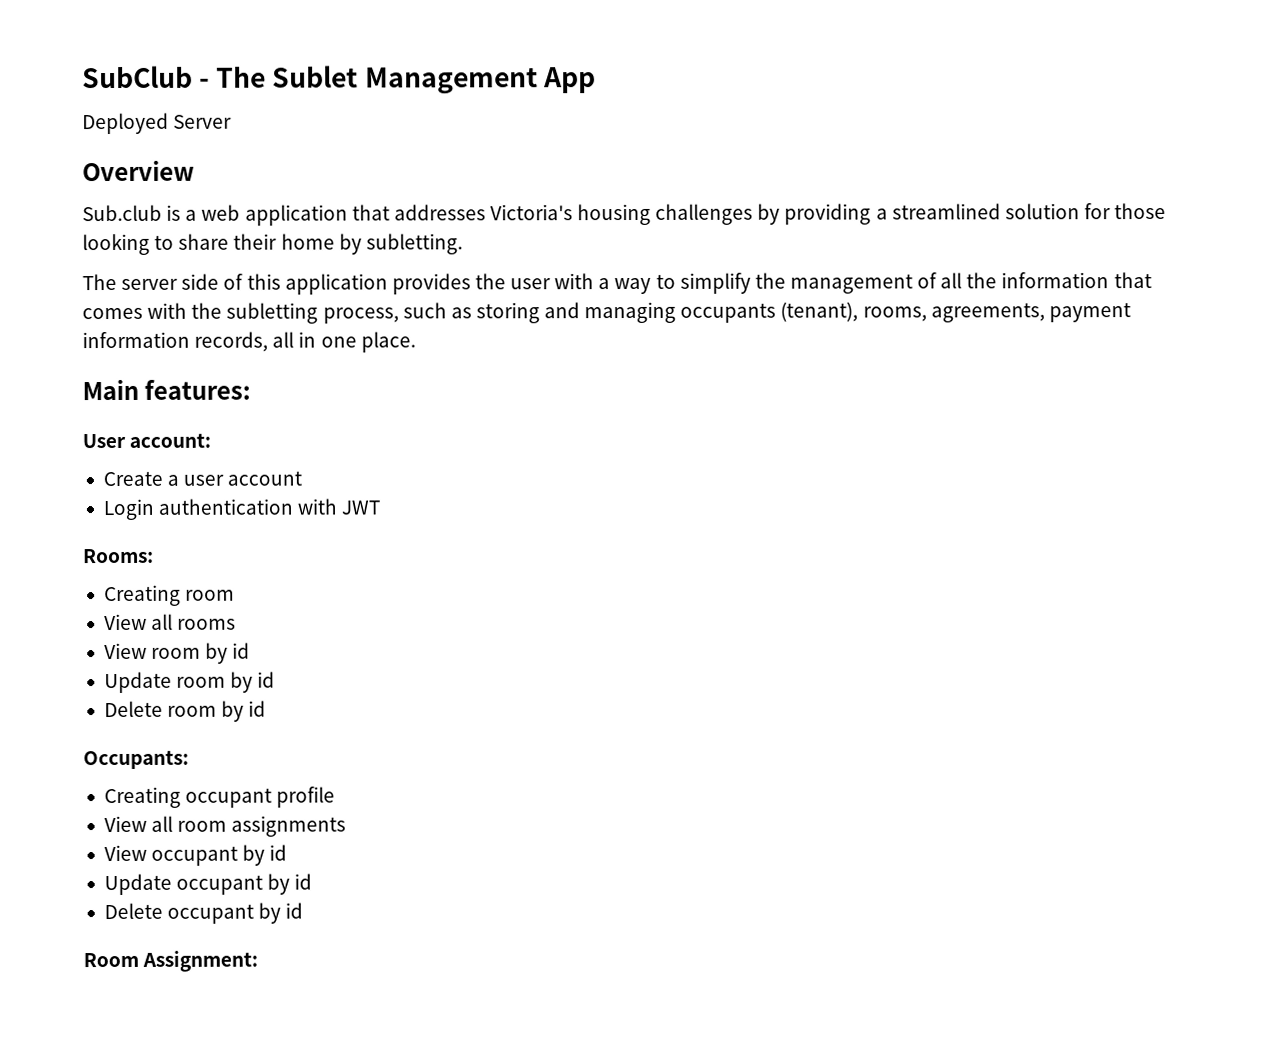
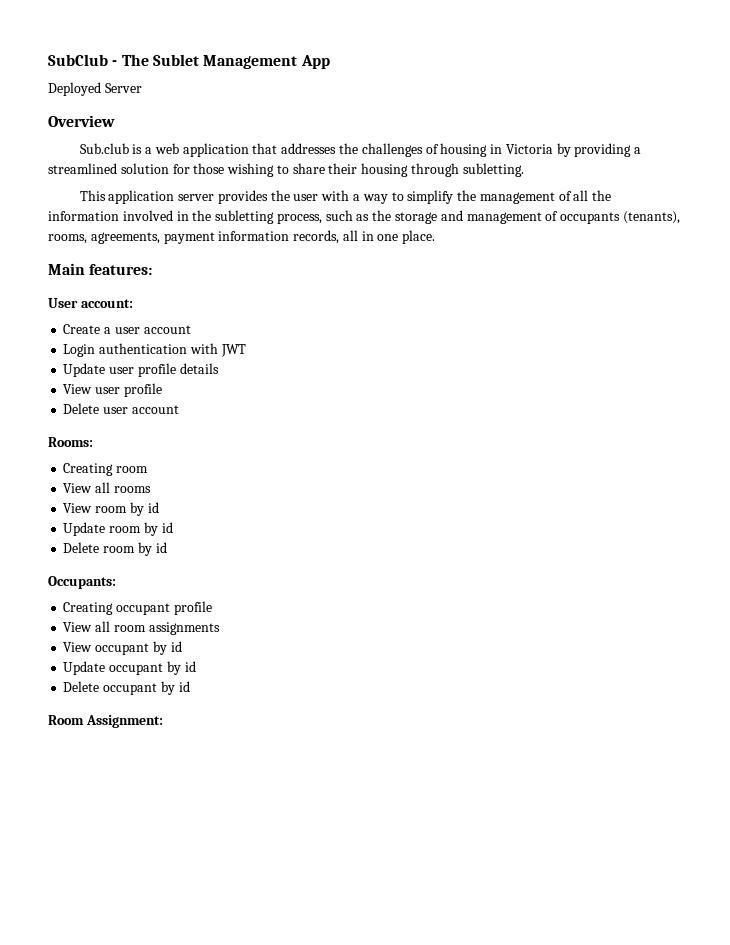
- Sub.club is a web application that addresses Victoria's housing challenges by providing a streamlined solution for those looking to share their home by subletting.
+ Sub.club is a web application that addresses the challenges of housing in Victoria by providing a streamlined solution for those wishing to share their housing through subletting.
- The server side of this application provides the user with a way to simplify the management of all the information that comes with the subletting process, such as storing and managing occupants (tenant), rooms, agreements, payment information records, all in one place.
+ This application server provides the user with a way to simplify the management of all the information involved in the subletting process, such as the storage and management of occupants (tenants), rooms, agreements, payment information records, all in one place.
+ Update user profile details
+ View user profile
+ Delete user account

